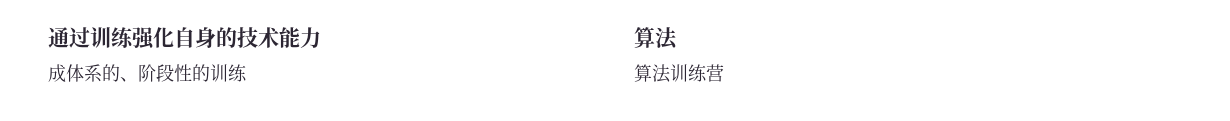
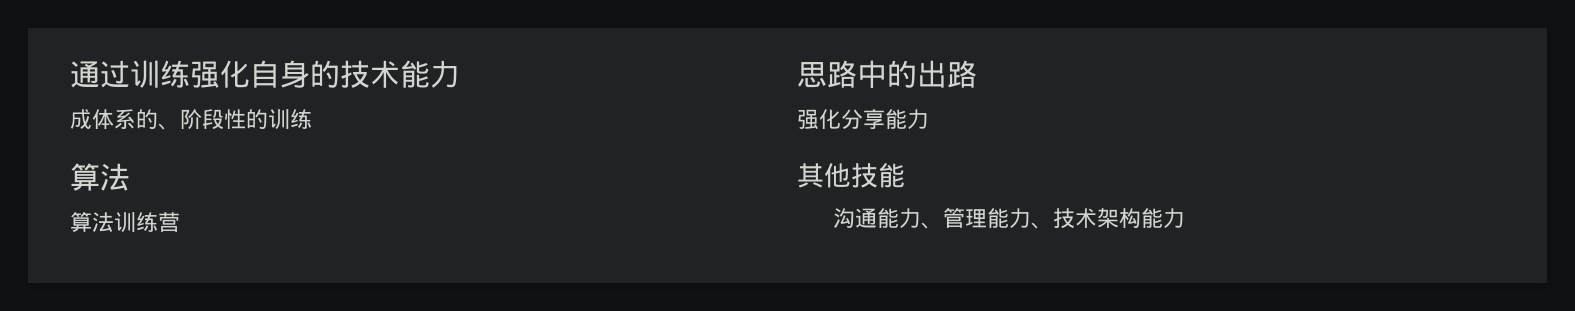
+ 思路中的出路
+ 强化分享能力
+ 其他技能
+ 沟通能力、管理能力、技术架构能力

